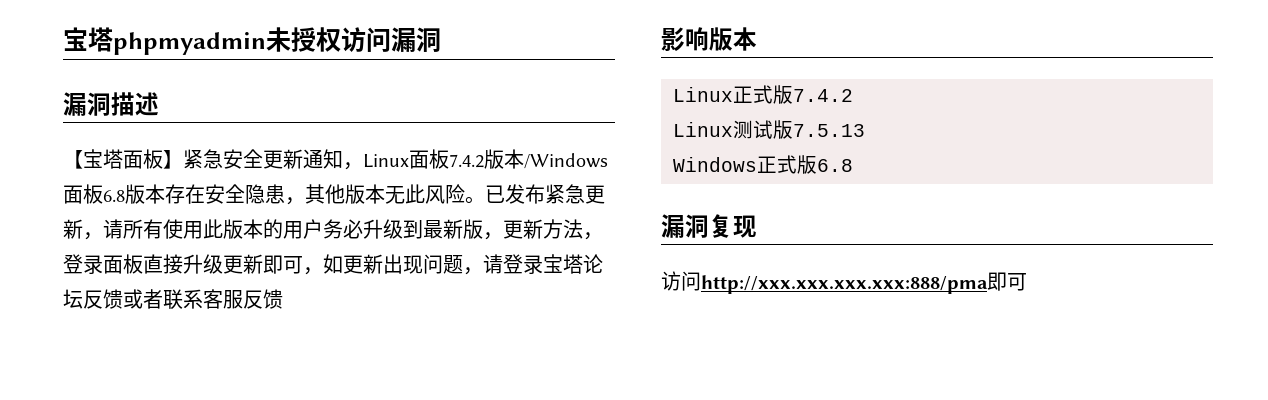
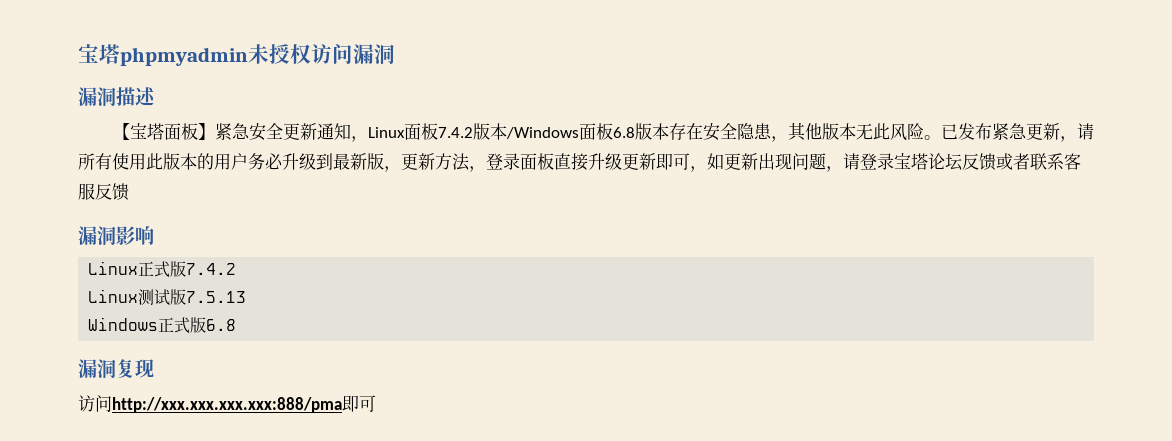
- 影响版本
+ 漏洞影响

